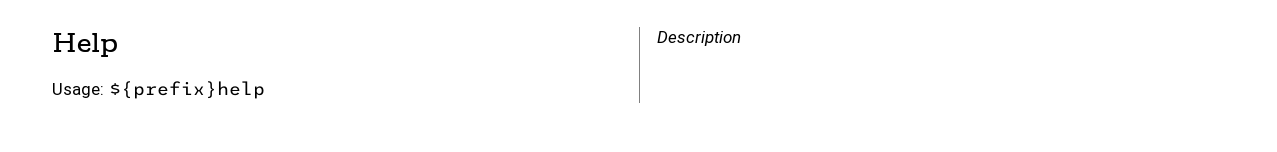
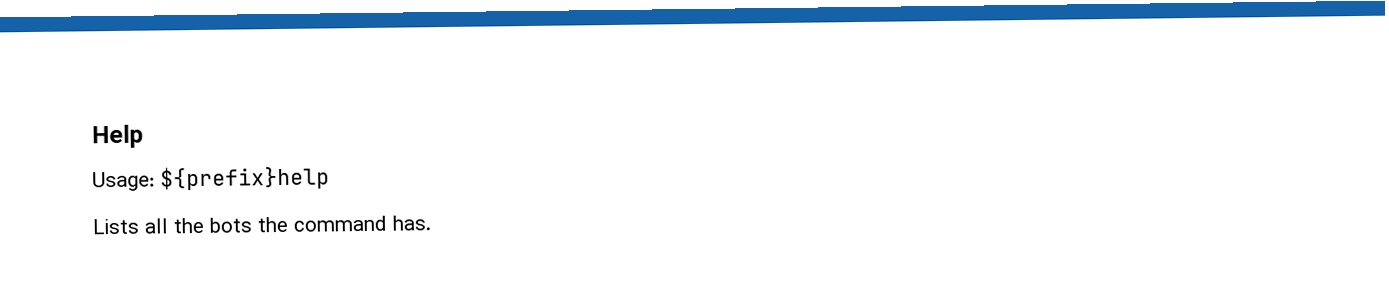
- Description
+ Lists all the bots the command has.

